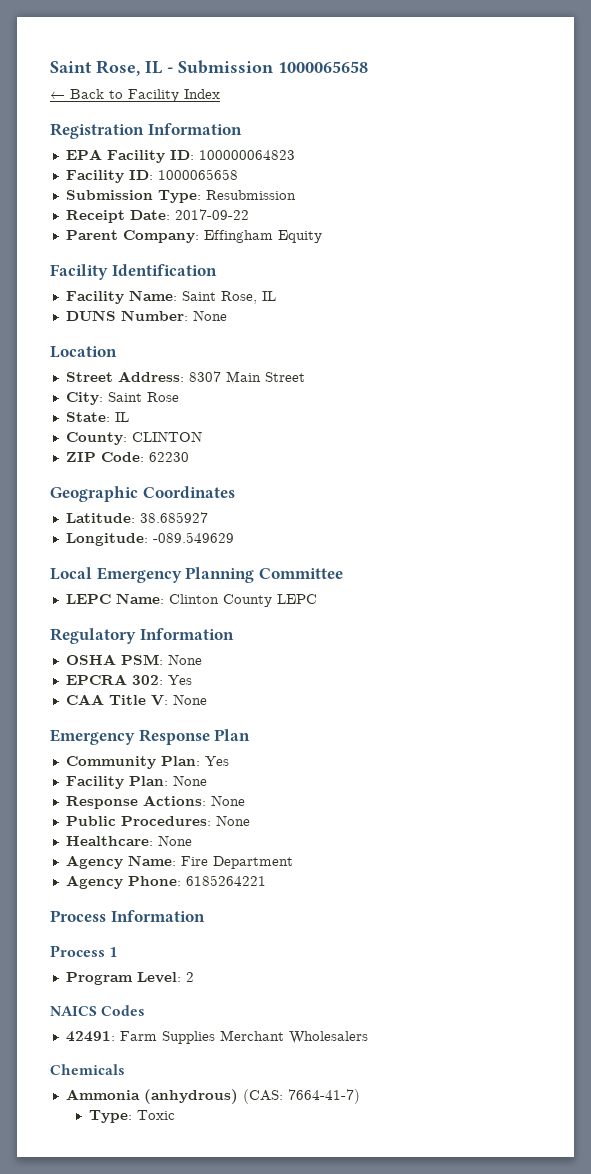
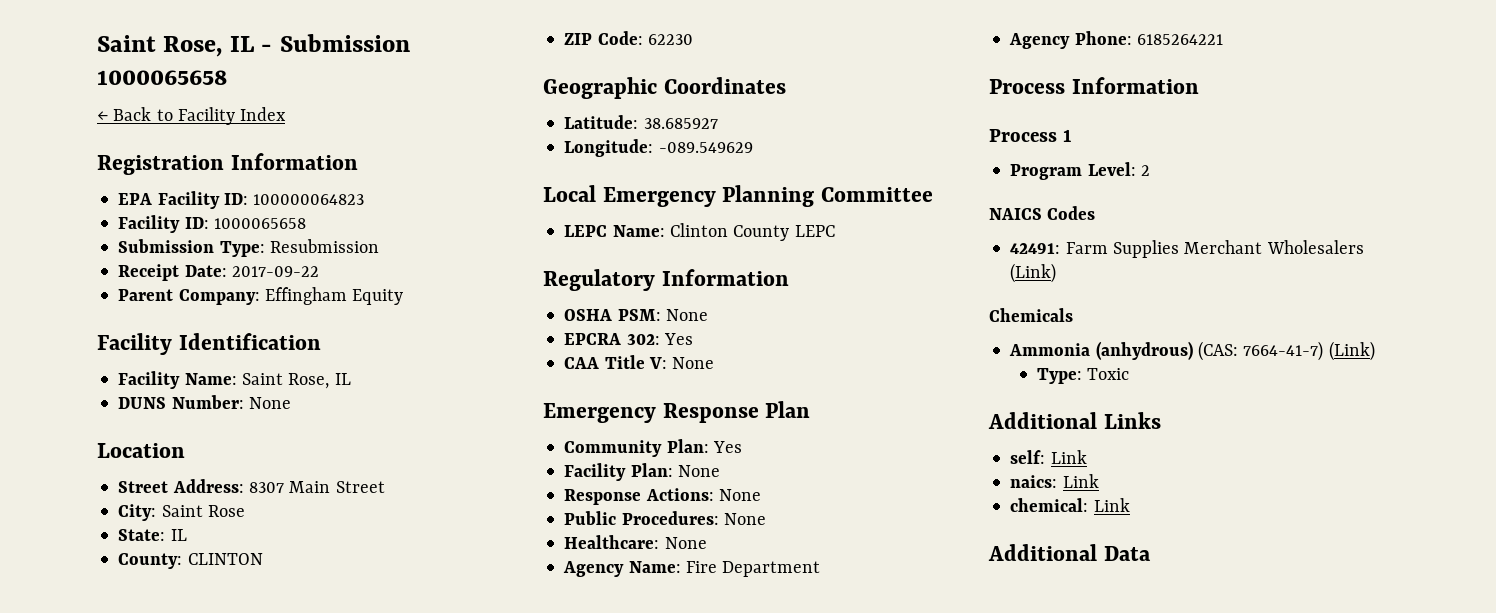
- 42491: Farm Supplies Merchant Wholesalers
+ 42491: Farm Supplies Merchant Wholesalers (Link)
- Ammonia (anhydrous) (CAS: 7664-41-7)
+ Ammonia (anhydrous) (CAS: 7664-41-7) (Link)
+ Additional Links
+ self: Link
+ naics: Link
+ chemical: Link
+ Additional Data

